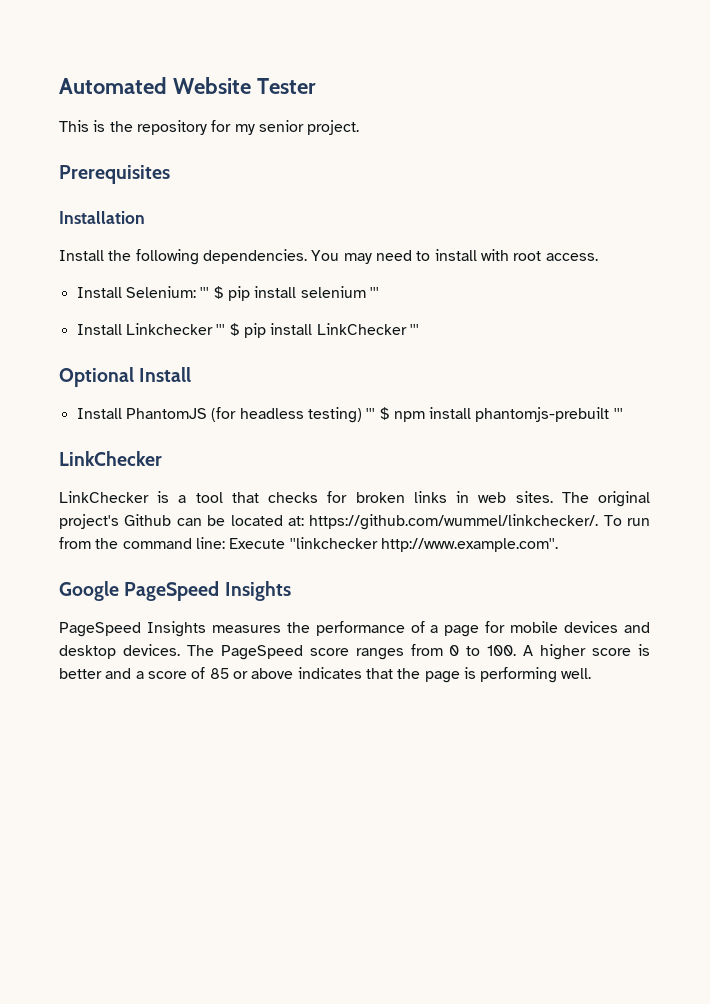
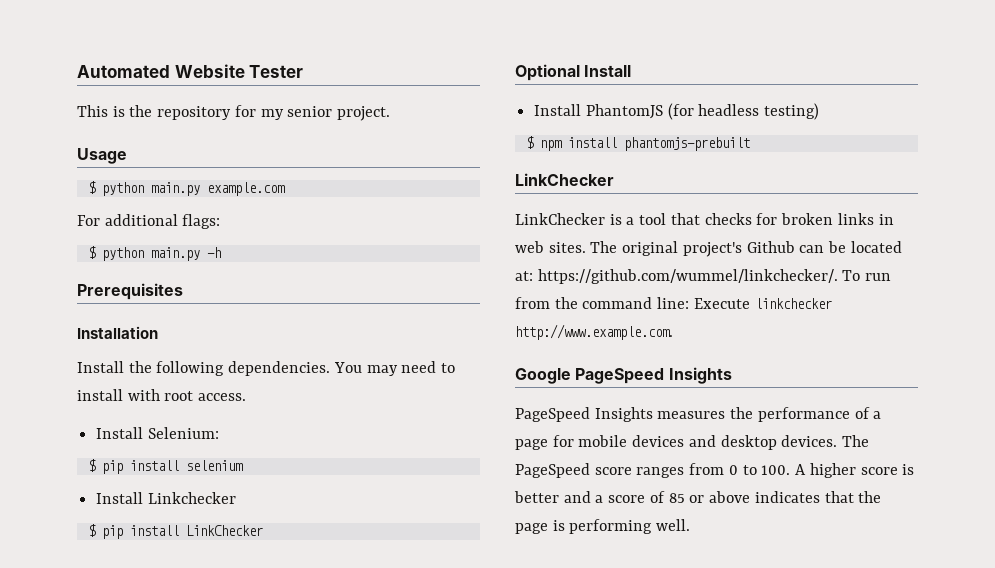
+ Usage
+ $ python main.py example.com
+ For additional flags:
+ $ python main.py -h
- Install Selenium: ''' $ pip install selenium '''
+ Install Selenium:
+ $ pip install selenium
- Install Linkchecker ''' $ pip install LinkChecker '''
+ Install Linkchecker
+ $ pip install LinkChecker
- Install PhantomJS (for headless testing) ''' $ npm install phantomjs-prebuilt '''
+ Install PhantomJS (for headless testing)
+ $ npm install phantomjs-prebuilt
- The original project's Github can be located at: https://github.com/wummel/linkchecker/. To run from the command line: Execute ''linkchecker http://www.example.com''.
+ The original project's Github can be located at: https://github.com/wummel/linkchecker/. To run from the command line: Execute linkchecker http://www.example.com.

